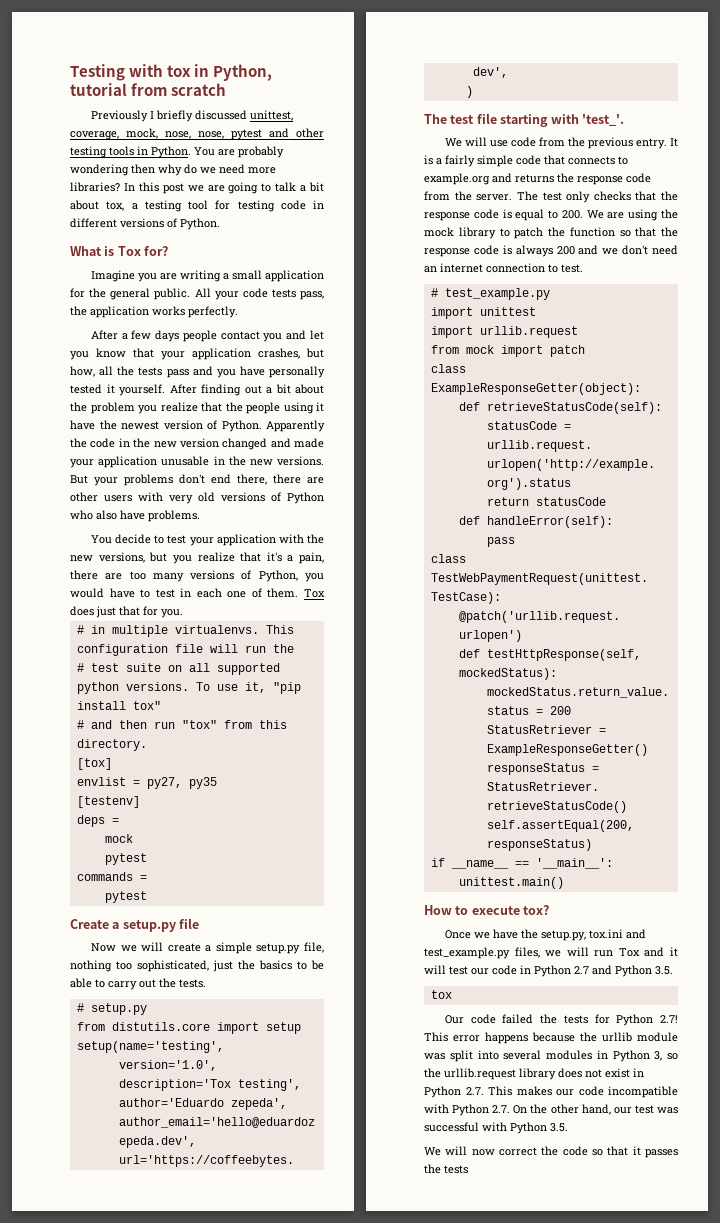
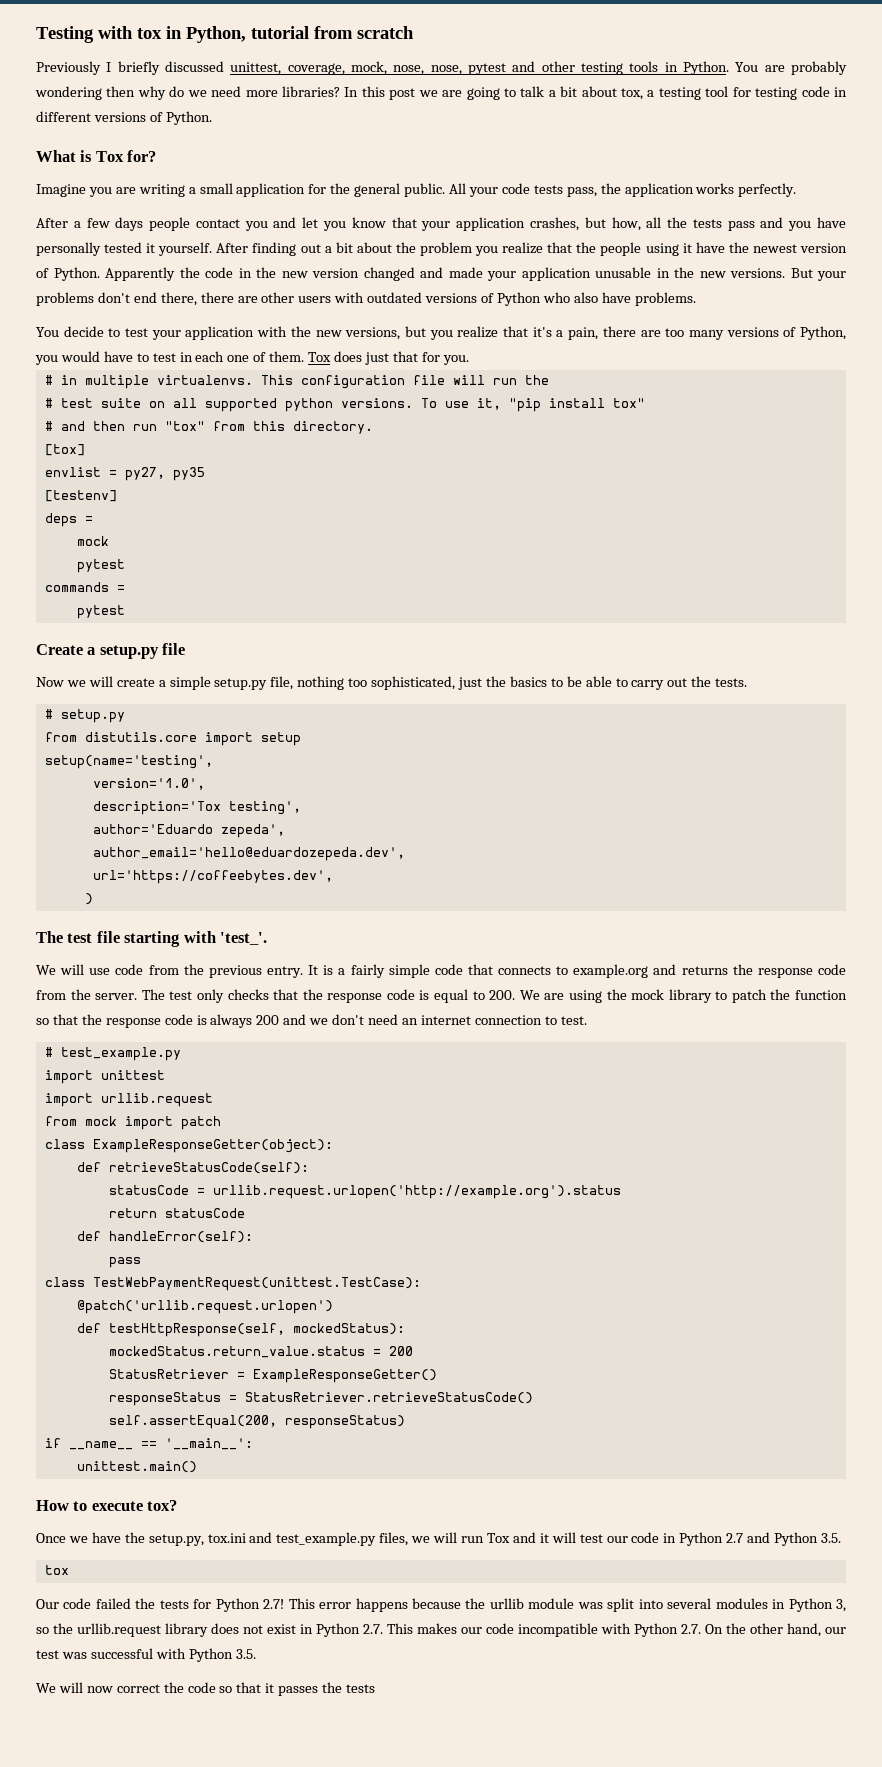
- But your problems don't end there, there are other users with very old versions of Python who also have problems.
+ But your problems don't end there, there are other users with outdated versions of Python who also have problems.

